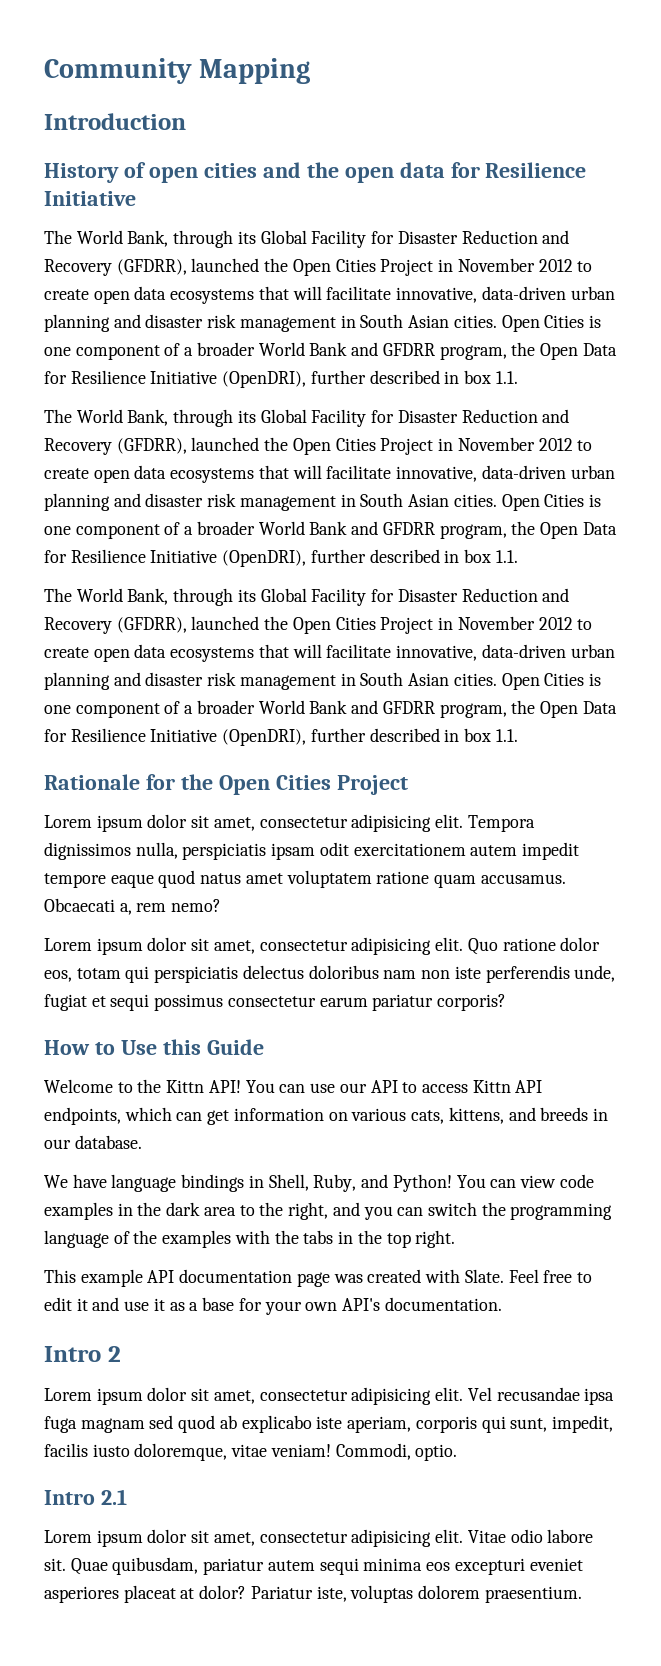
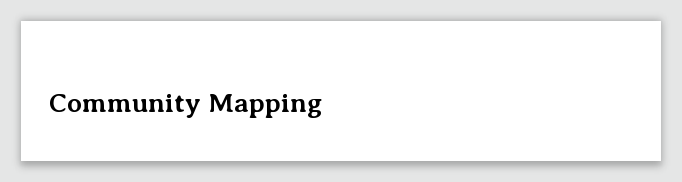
- Introduction
- History of open cities and the open data for Resilience Initiative
- The World Bank, through its Global Facility for Disaster Reduction and Recovery (GFDRR), launched the Open Cities Project in November 2012 to create open data ecosystems that will facilitate innovative, data-driven urban planning and disaster risk management in South Asian cities. Open Cities is one component of a broader World Bank and GFDRR program, the Open Data for Resilience Initiative (OpenDRI), further described in box 1.1.
- The World Bank, through its Global Facility for Disaster Reduction and Recovery (GFDRR), launched the Open Cities Project in November 2012 to create open data ecosystems that will facilitate innovative, data-driven urban planning and disaster risk management in South Asian cities. Open Cities is one component of a broader World Bank and GFDRR program, the Open Data for Resilience Initiative (OpenDRI), further described in box 1.1.
- The World Bank, through its Global Facility for Disaster Reduction and Recovery (GFDRR), launched the Open Cities Project in November 2012 to create open data ecosystems that will facilitate innovative, data-driven urban planning and disaster risk management in South Asian cities. Open Cities is one component of a broader World Bank and GFDRR program, the Open Data for Resilience Initiative (OpenDRI), further described in box 1.1.
- Rationale for the Open Cities Project
- Lorem ipsum dolor sit amet, consectetur adipisicing elit. Tempora dignissimos nulla, perspiciatis ipsam odit exercitationem autem impedit tempore eaque quod natus amet voluptatem ratione quam accusamus. Obcaecati a, rem nemo?
- Lorem ipsum dolor sit amet, consectetur adipisicing elit. Quo ratione dolor eos, totam qui perspiciatis delectus doloribus nam non iste perferendis unde, fugiat et sequi possimus consectetur earum pariatur corporis?
- How to Use this Guide
- Welcome to the Kittn API! You can use our API to access Kittn API endpoints, which can get information on various cats, kittens, and breeds in our database.
- We have language bindings in Shell, Ruby, and Python! You can view code examples in the dark area to the right, and you can switch the programming language of the examples with the tabs in the top right.
- This example API documentation page was created with Slate. Feel free to edit it and use it as a base for your own API's documentation.
- Intro 2
- Lorem ipsum dolor sit amet, consectetur adipisicing elit. Vel recusandae ipsa fuga magnam sed quod ab explicabo iste aperiam, corporis qui sunt, impedit, facilis iusto doloremque, vitae veniam! Commodi, optio.
- Intro 2.1
- Lorem ipsum dolor sit amet, consectetur adipisicing elit. Vitae odio labore sit. Quae quibusdam, pariatur autem sequi minima eos excepturi eveniet asperiores placeat at dolor? Pariatur iste, voluptas dolorem praesentium.

